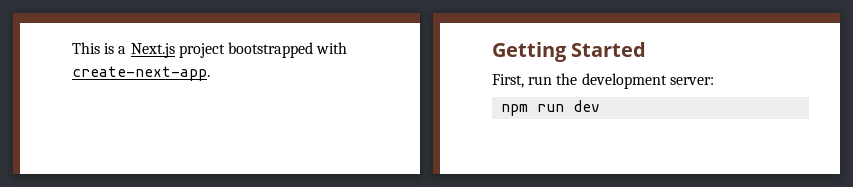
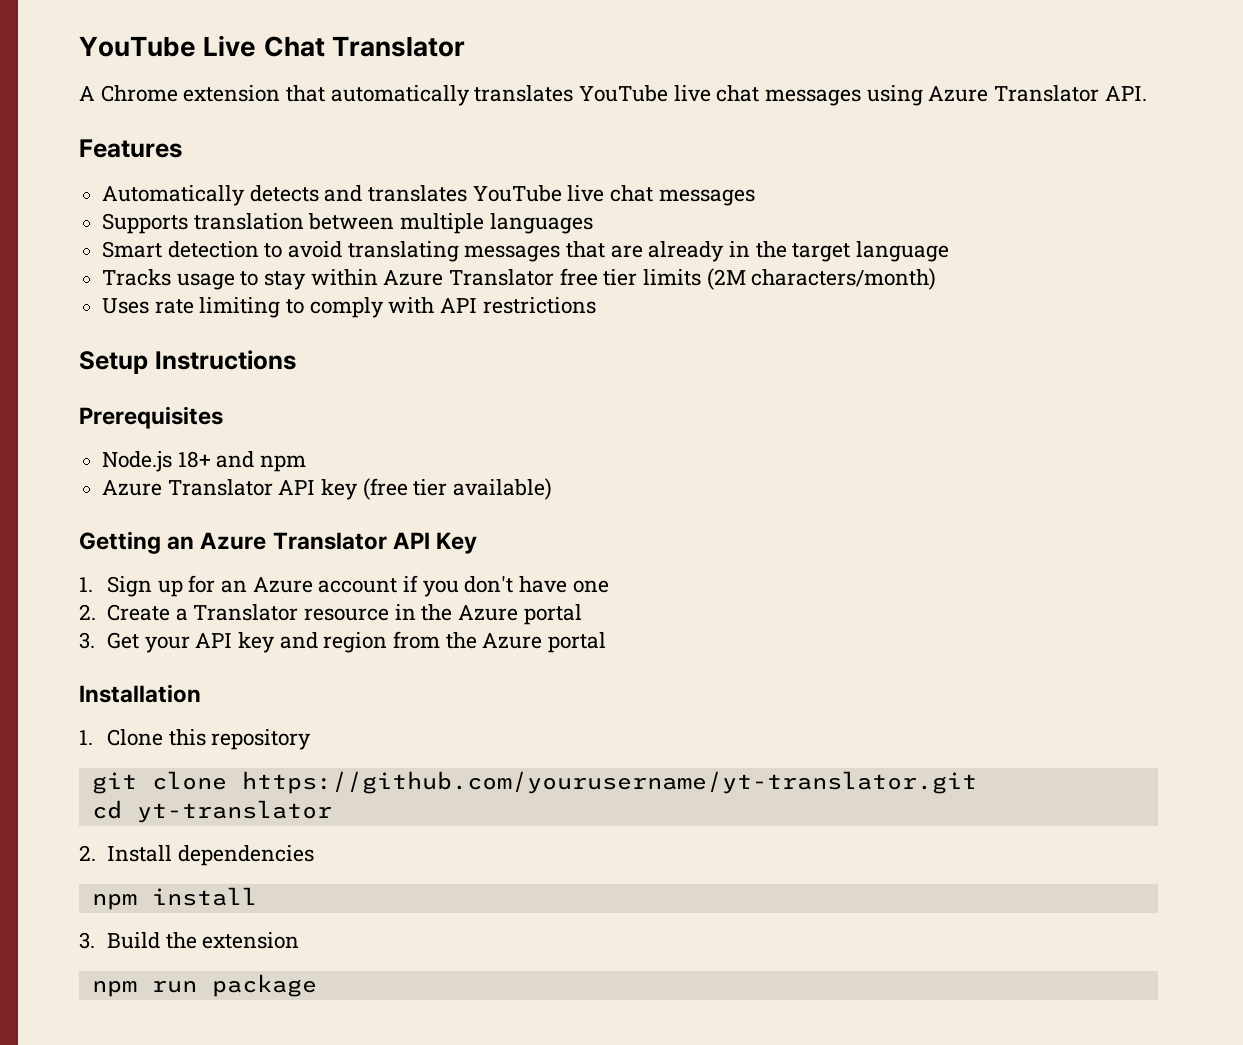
- This is a Next.js project bootstrapped with create-next-app.
- Getting Started
- First, run the development server:
+ YouTube Live Chat Translator
+ A Chrome extension that automatically translates YouTube live chat messages using Azure Translator API.
+ Features
+ Automatically detects and translates YouTube live chat messages
+ Supports translation between multiple languages
+ Smart detection to avoid translating messages that are already in the target language
+ Tracks usage to stay within Azure Translator free tier limits (2M characters/month)
+ Uses rate limiting to comply with API restrictions
+ Setup Instructions
+ Prerequisites
+ Node.js 18+ and npm
+ Azure Translator API key (free tier available)
+ Getting an Azure Translator API Key
+ 1. Sign up for an Azure account if you don't have one
+ 2. Create a Translator resource in the Azure portal
+ 3. Get your API key and region from the Azure portal
+ Installation
+ 1. Clone this repository
+ git clone https://github.com/yourusername/yt-translator.git
+ cd yt-translator
+ 2. Install dependencies
+ npm install
+ 3. Build the extension
- npm run dev
+ npm run package

